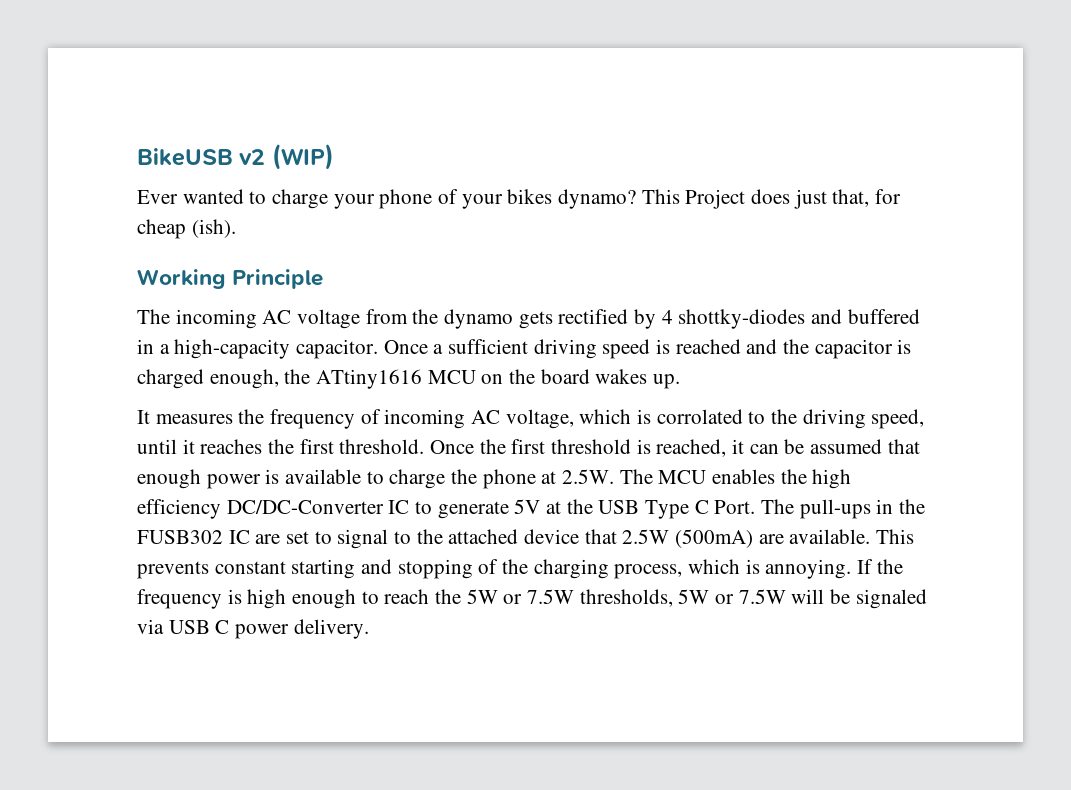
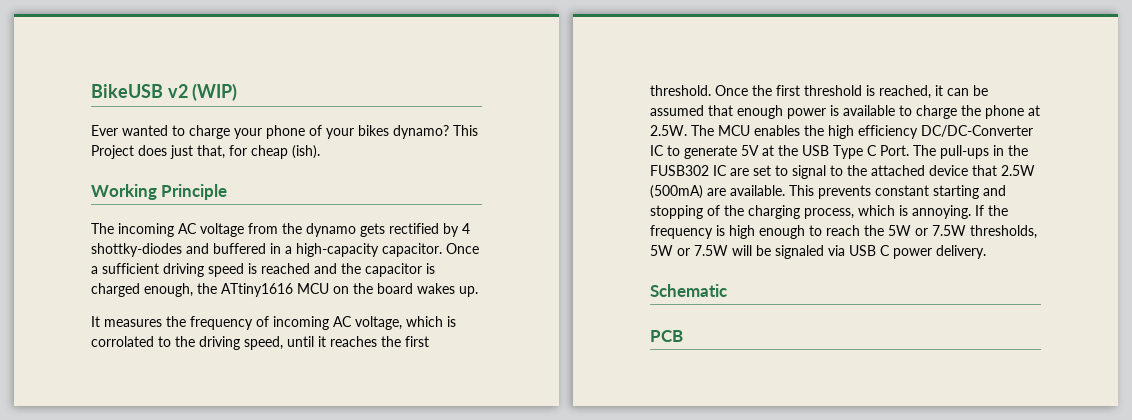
+ Schematic
+ PCB

